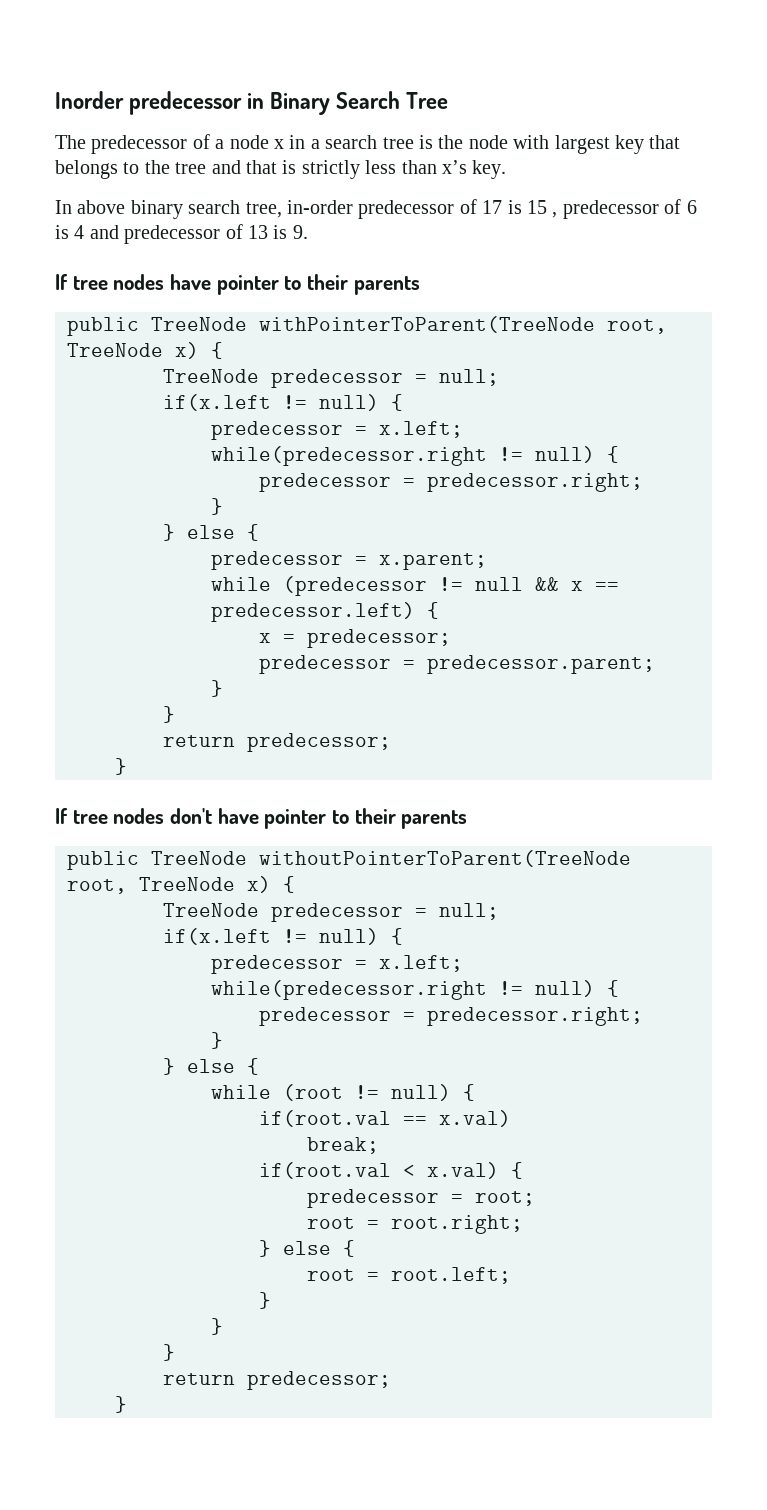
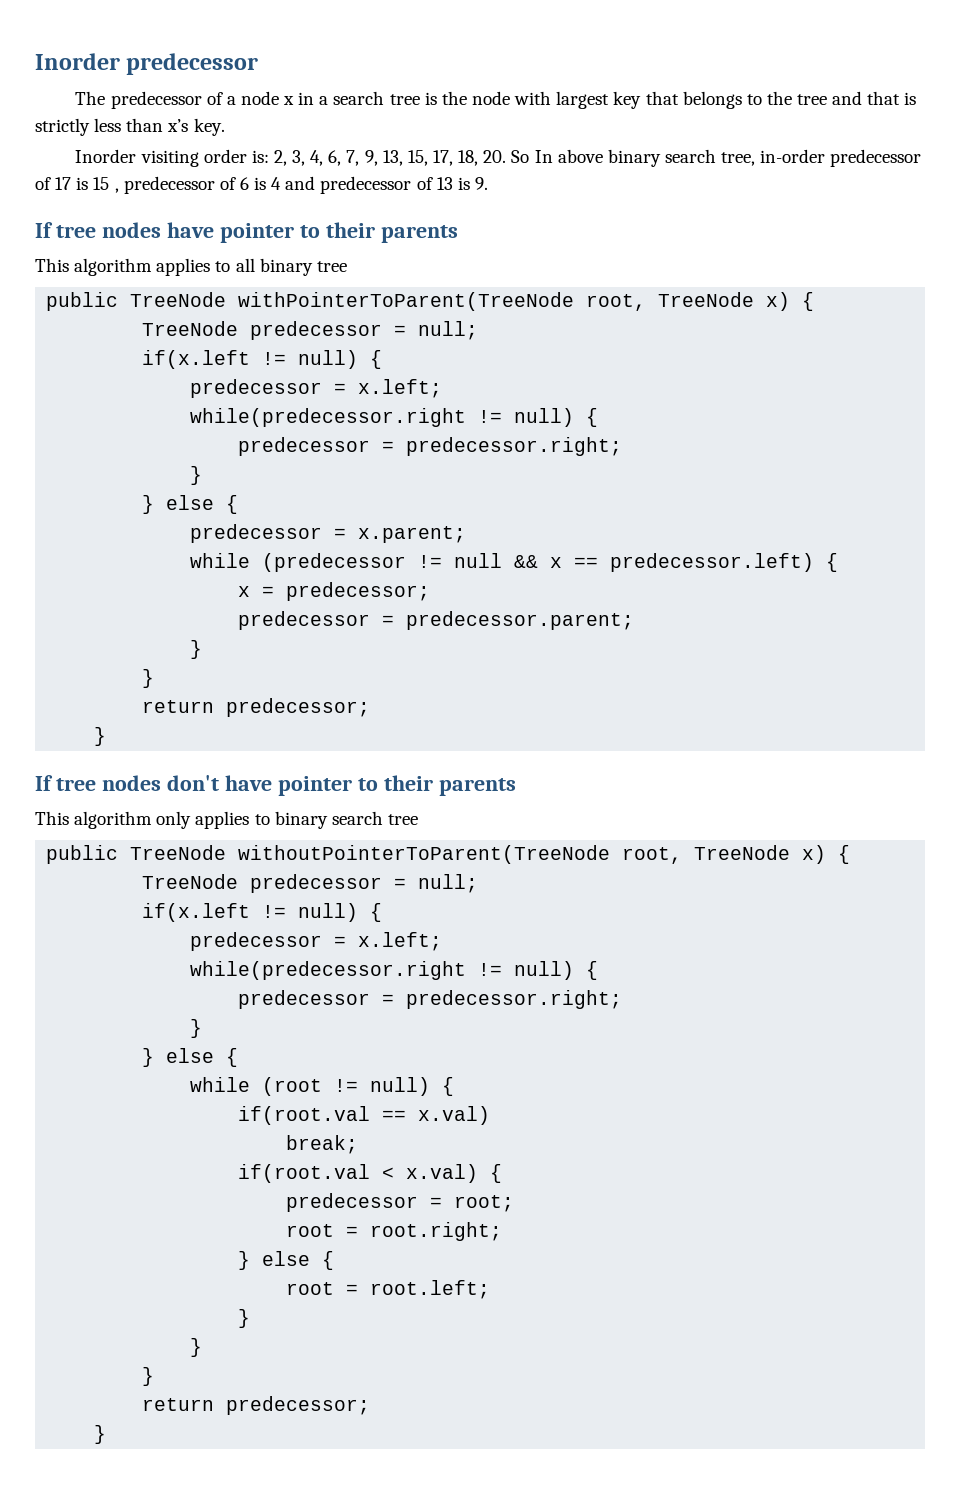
- Inorder predecessor in Binary Search Tree
+ Inorder predecessor
- In above binary search tree, in-order predecessor of 17 is 15 , predecessor of 6 is 4 and predecessor of 13 is 9.
+ Inorder visiting order is: 2, 3, 4, 6, 7, 9, 13, 15, 17, 18, 20. So In above binary search tree, in-order predecessor of 17 is 15 , predecessor of 6 is 4 and predecessor of 13 is 9.
+ This algorithm applies to all binary tree
+ This algorithm only applies to binary search tree

